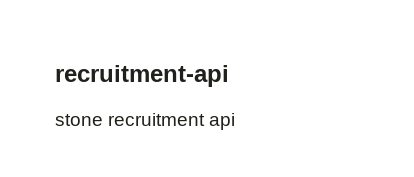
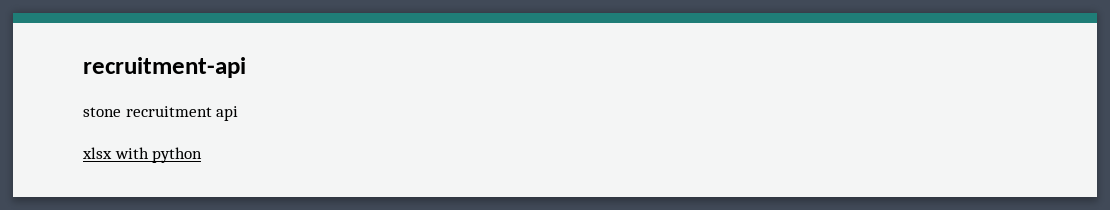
+ xlsx with python

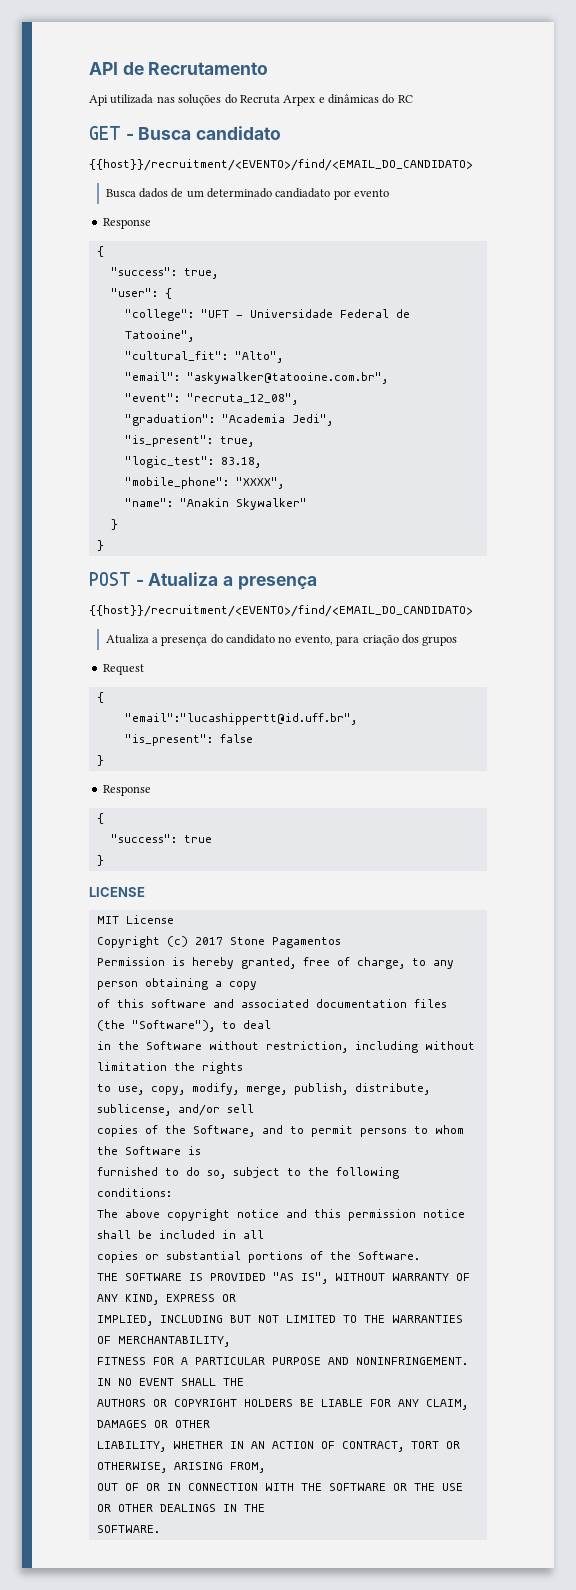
- recruitment-api
- stone recruitment api
- xlsx with python
+ API de Recrutamento
+ Api utilizada nas soluções do Recruta Arpex e dinâmicas do RC
+ GET - Busca candidato
+ {{host}}/recruitment/<EVENTO>/find/<EMAIL_DO_CANDIDATO>
+ Busca dados de um determinado candiadato por evento
+ Response
+ {
+ "success": true,
+ "user": {
+ "college": "UFT - Universidade Federal de Tatooine",
+ "cultural_fit": "Alto",
+ "email": "askywalker@tatooine.com.br",
+ "event": "recruta_12_08",
+ "graduation": "Academia Jedi",
+ "is_present": true,
+ "logic_test": 83.18,
+ "mobile_phone": "XXXX",
+ "name": "Anakin Skywalker"
+ }
+ }
+ POST - Atualiza a presença
+ {{host}}/recruitment/<EVENTO>/find/<EMAIL_DO_CANDIDATO>
+ Atualiza a presença do candidato no evento, para criação dos grupos
+ Request
+ {
+ "email":"lucashippertt@id.uff.br",
+ "is_present": false
+ }
+ Response
+ {
+ "success": true
+ }
+ LICENSE
+ MIT License
+ Copyright (c) 2017 Stone Pagamentos
+ Permission is hereby granted, free of charge, to any person obtaining a copy
+ of this software and associated documentation files (the "Software"), to deal
+ in the Software without restriction, including without limitation the rights
+ to use, copy, modify, merge, publish, distribute, sublicense, and/or sell
+ copies of the Software, and to permit persons to whom the Software is
+ furnished to do so, subject to the following conditions:
+ The above copyright notice and this permission notice shall be included in all
+ copies or substantial portions of the Software.
+ THE SOFTWARE IS PROVIDED "AS IS", WITHOUT WARRANTY OF ANY KIND, EXPRESS OR
+ IMPLIED, INCLUDING BUT NOT LIMITED TO THE WARRANTIES OF MERCHANTABILITY,
+ FITNESS FOR A PARTICULAR PURPOSE AND NONINFRINGEMENT. IN NO EVENT SHALL THE
+ AUTHORS OR COPYRIGHT HOLDERS BE LIABLE FOR ANY CLAIM, DAMAGES OR OTHER
+ LIABILITY, WHETHER IN AN ACTION OF CONTRACT, TORT OR OTHERWISE, ARISING FROM,
+ OUT OF OR IN CONNECTION WITH THE SOFTWARE OR THE USE OR OTHER DEALINGS IN THE
+ SOFTWARE.

